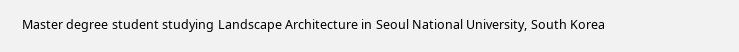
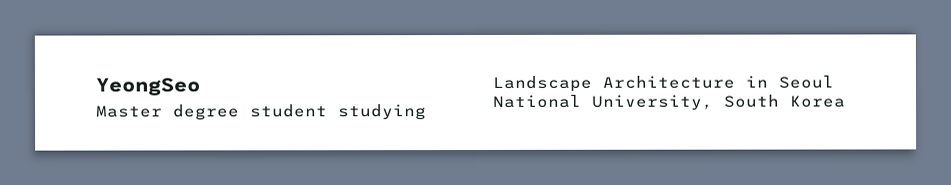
+ YeongSeo

